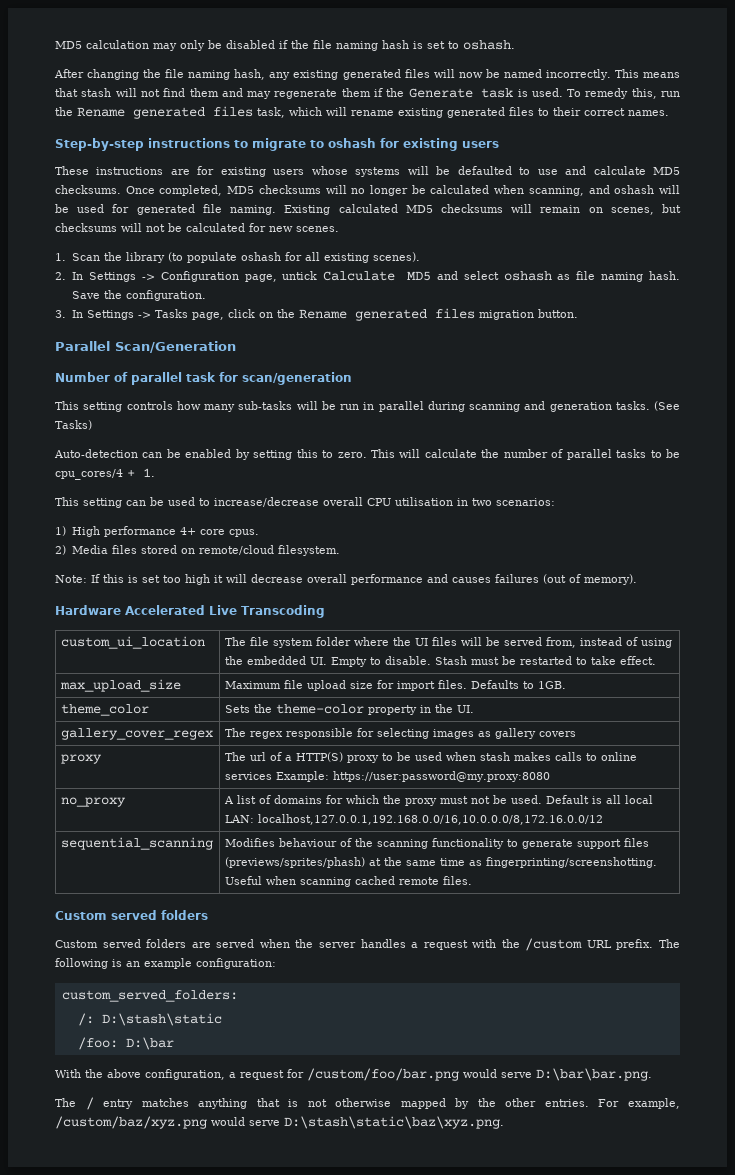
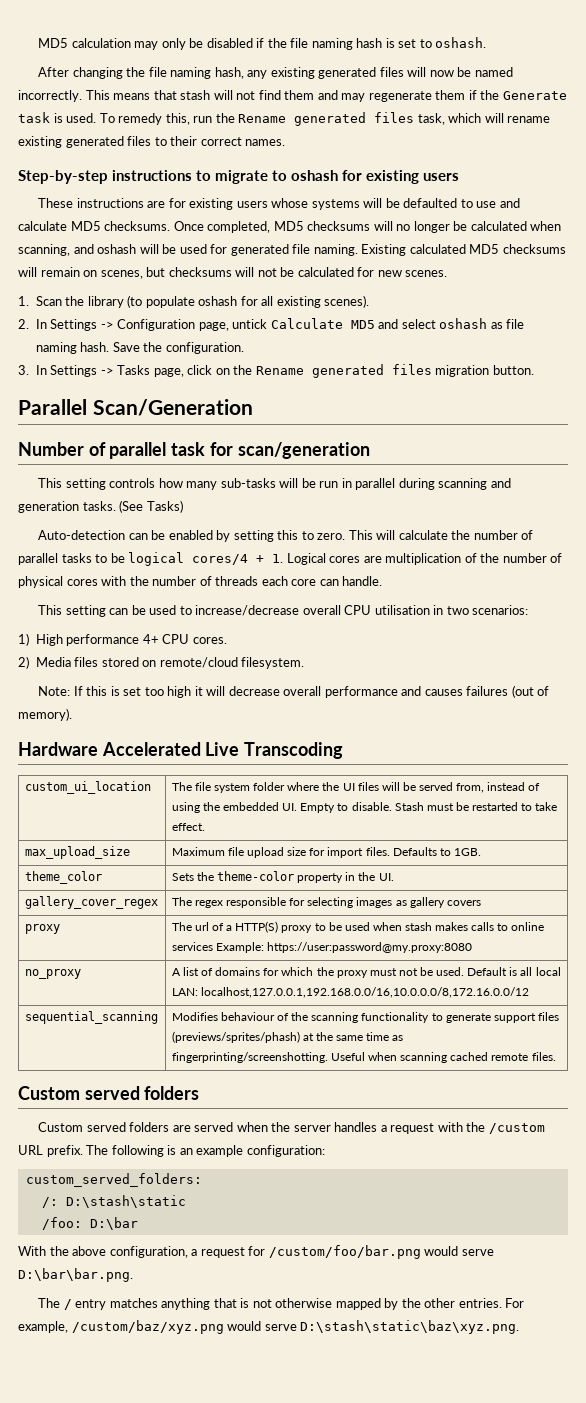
- This will calculate the number of parallel tasks to be cpu_cores/4 + 1.
+ This will calculate the number of parallel tasks to be logical cores/4 + 1. Logical cores are multiplication of the number of physical cores with the number of threads each core can handle.
- 1) High performance 4+ core cpus.
+ 1) High performance 4+ CPU cores.

